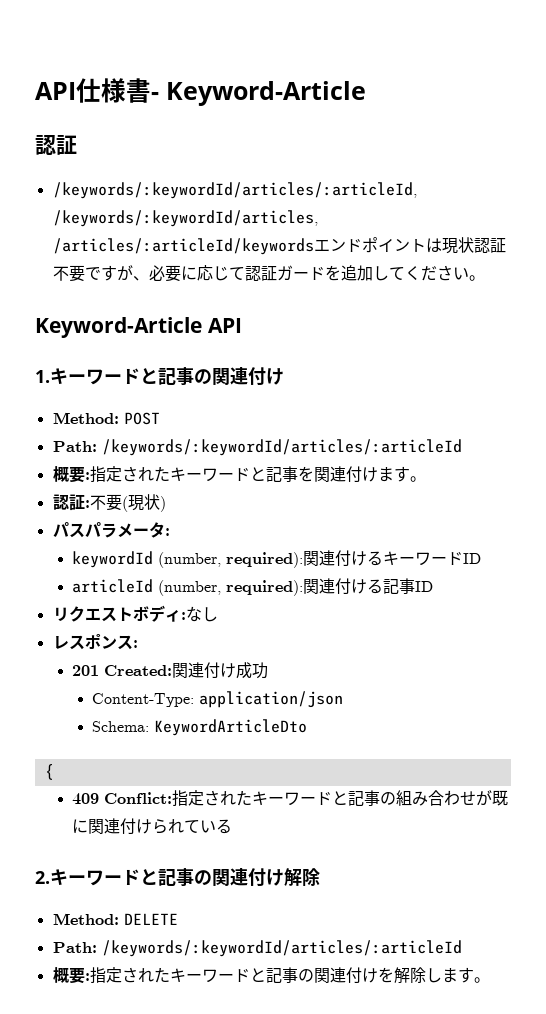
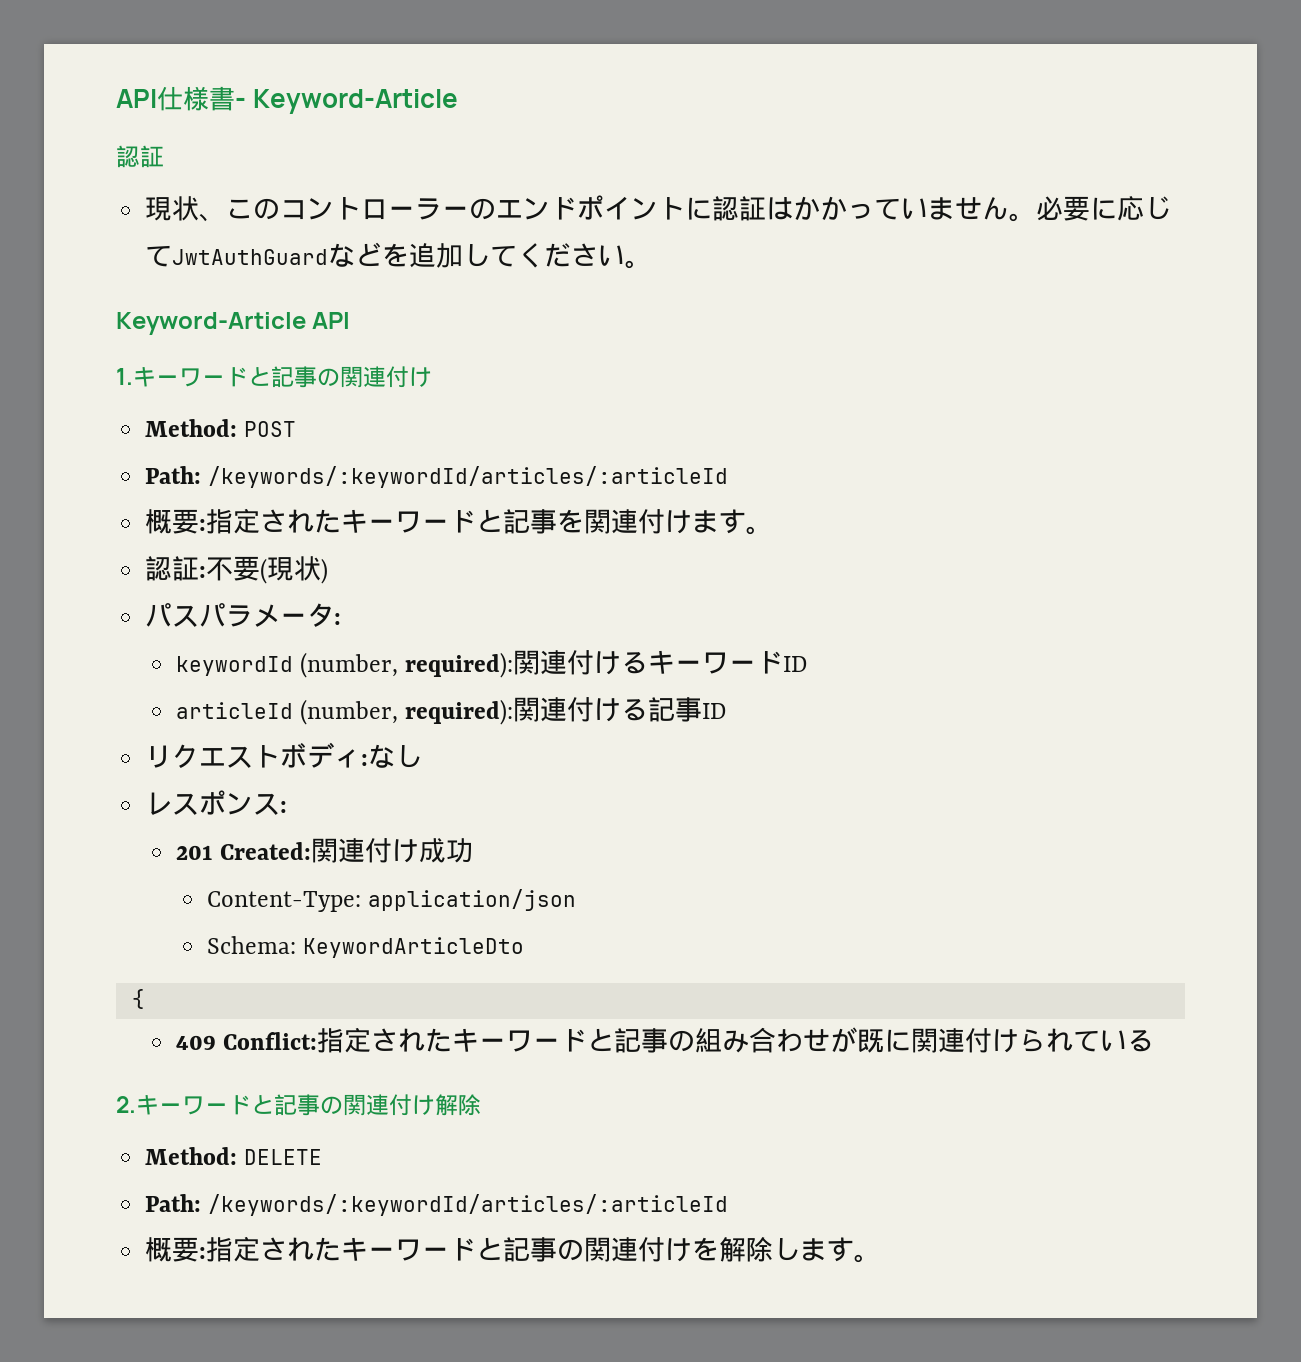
- /keywords/:keywordId/articles/:articleId, /keywords/:keywordId/articles, /articles/:articleId/keywordsエンドポイントは現状認証不要ですが、必要に応じて認証ガードを追加してください。
+ 現状、このコントローラーのエンドポイントに認証はかかっていません。必要に応じてJwtAuthGuardなどを追加してください。

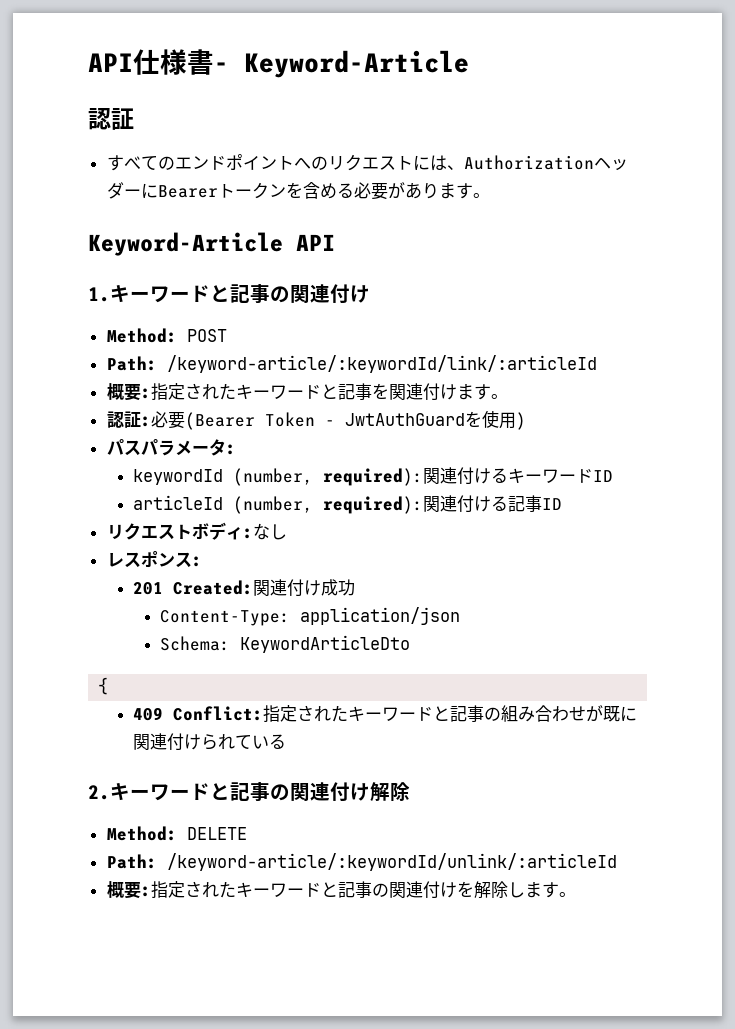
- 現状、このコントローラーのエンドポイントに認証はかかっていません。必要に応じてJwtAuthGuardなどを追加してください。
+ すべてのエンドポイントへのリクエストには、AuthorizationヘッダーにBearerトークンを含める必要があります。
  Method: POST
- Path: /keywords/:keywordId/articles/:articleId
+ Path: /keyword-article/:keywordId/link/:articleId
- 認証:不要(現状)
+ 認証:必要(Bearer Token - JwtAuthGuardを使用)
  Method: DELETE
- Path: /keywords/:keywordId/articles/:articleId
+ Path: /keyword-article/:keywordId/unlink/:articleId

